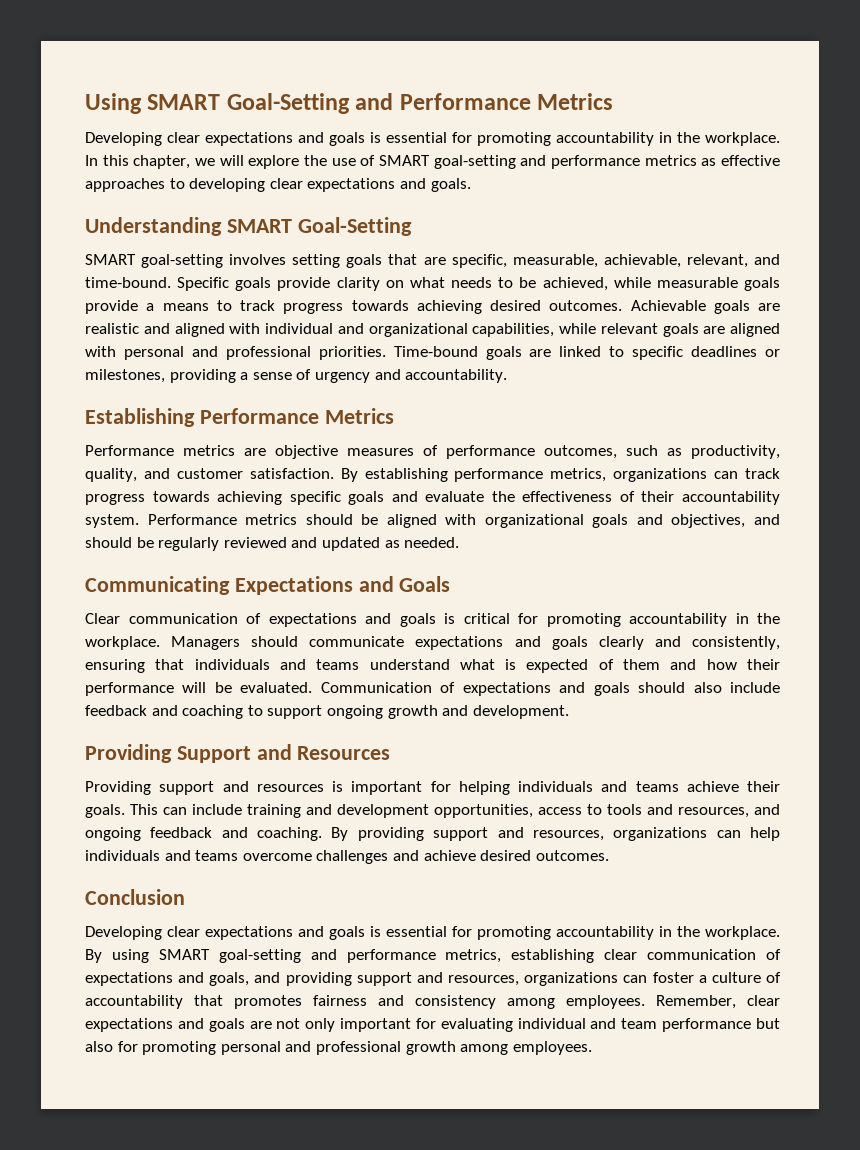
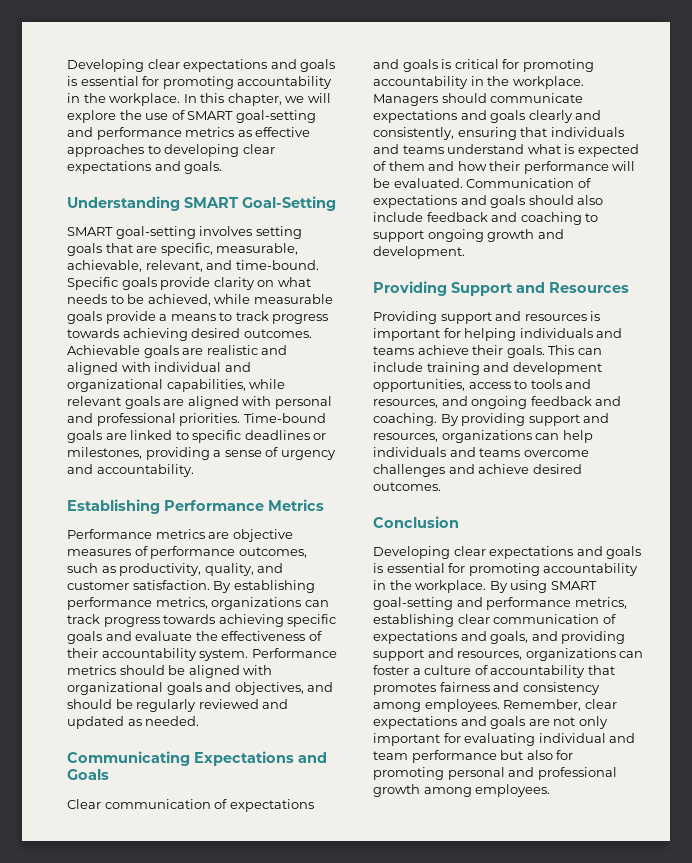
- Using SMART Goal-Setting and Performance Metrics

